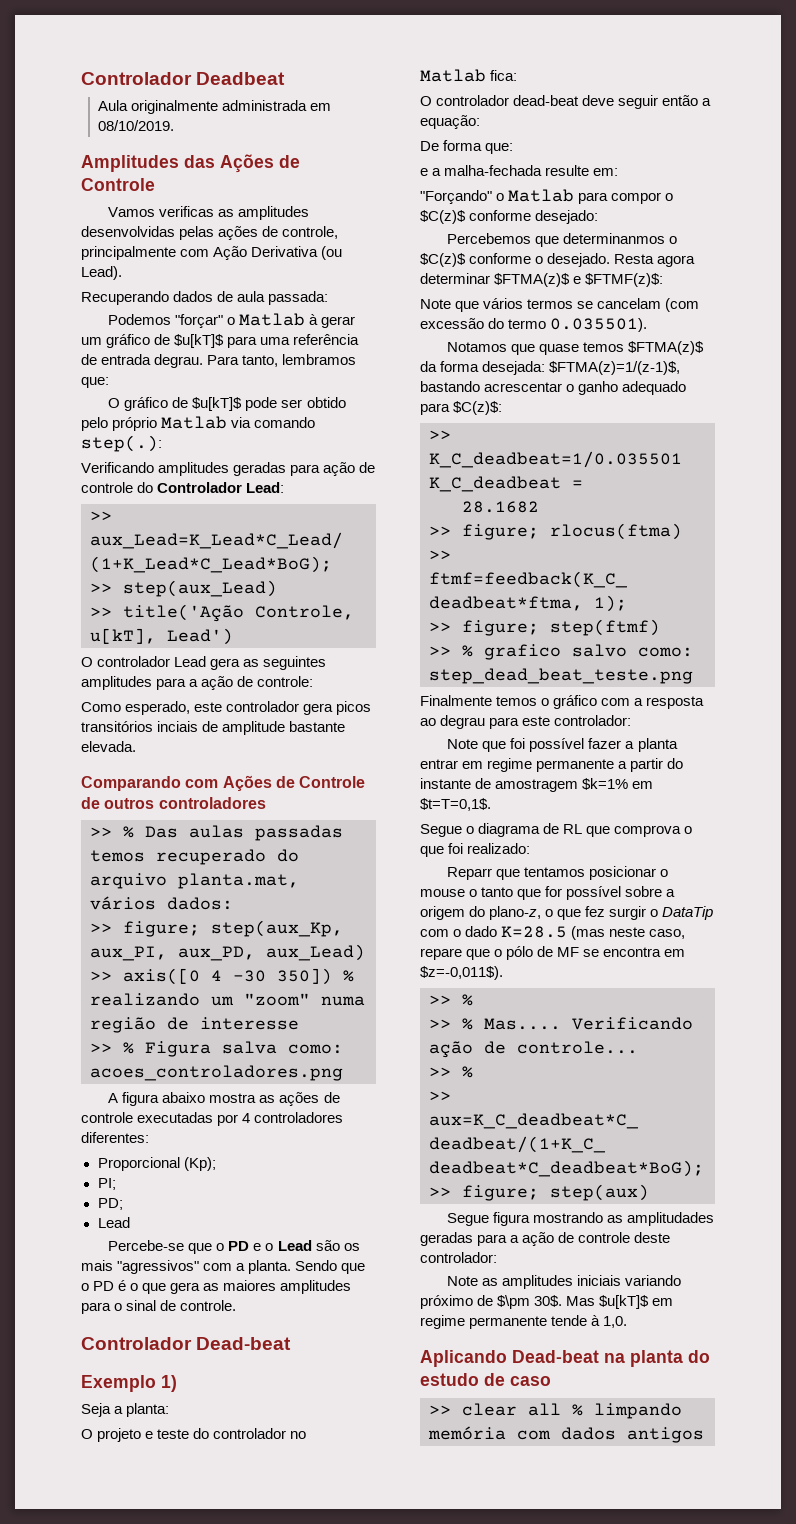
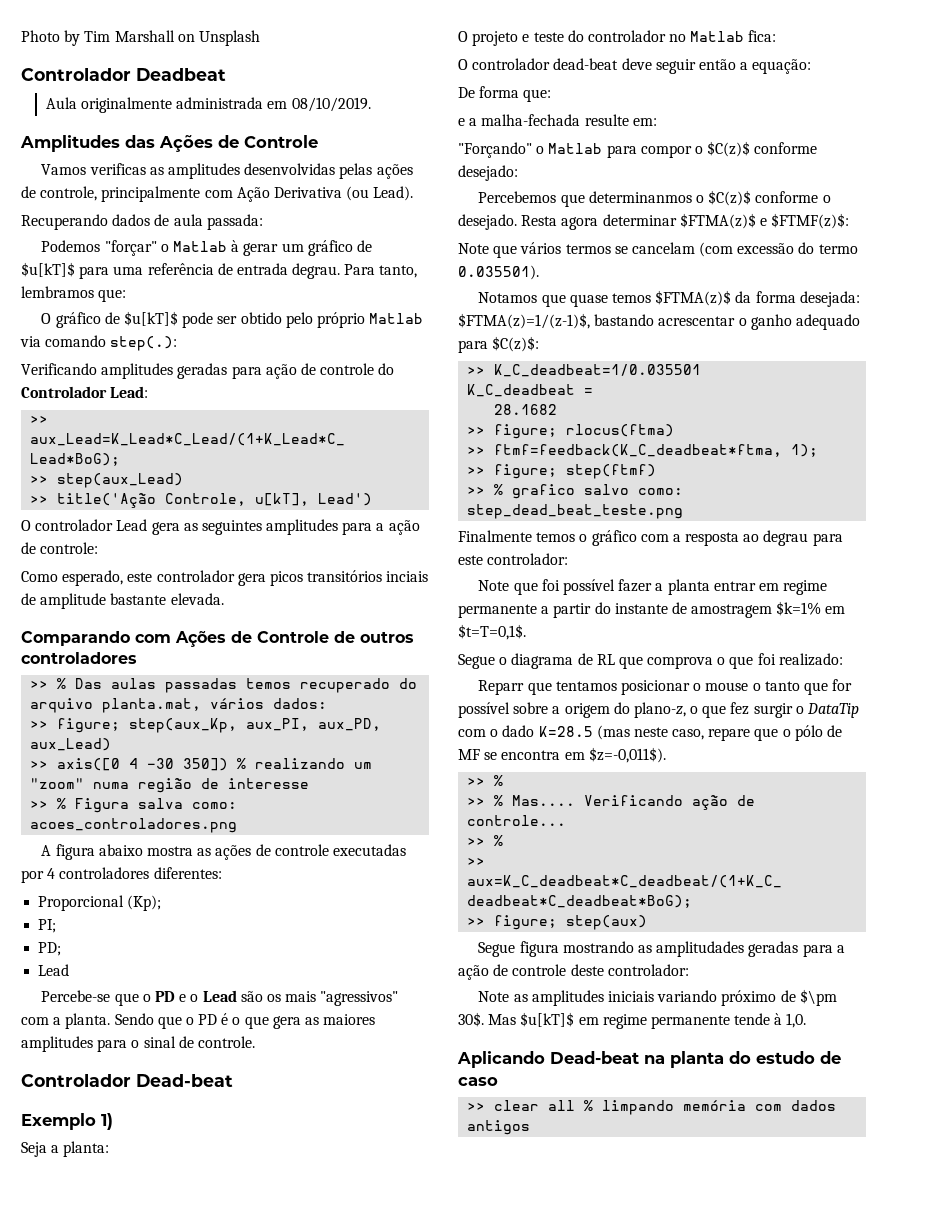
+ Photo by Tim Marshall on Unsplash

